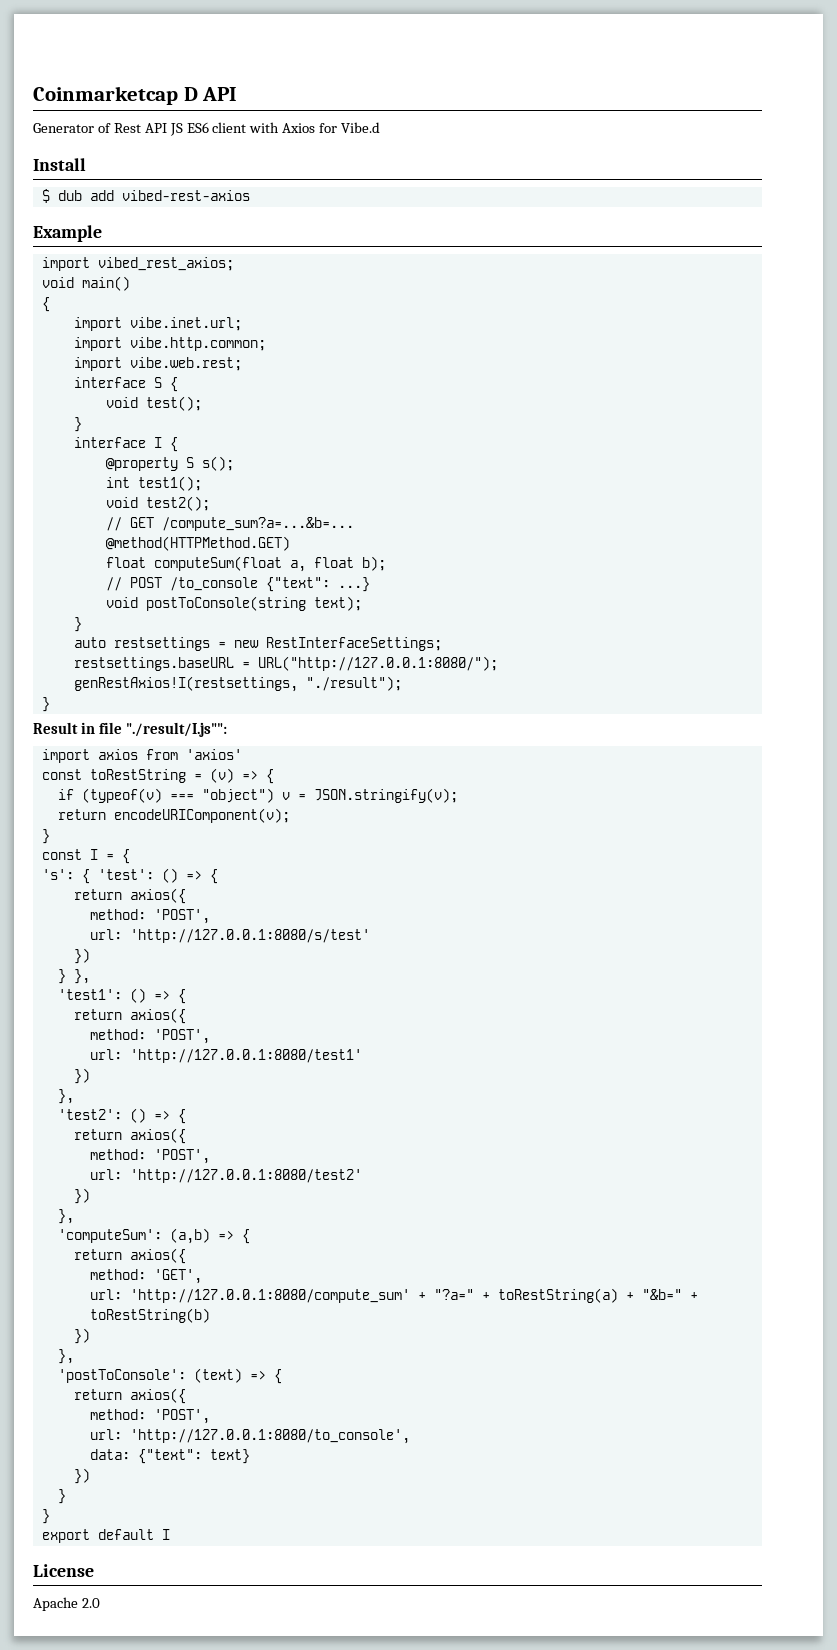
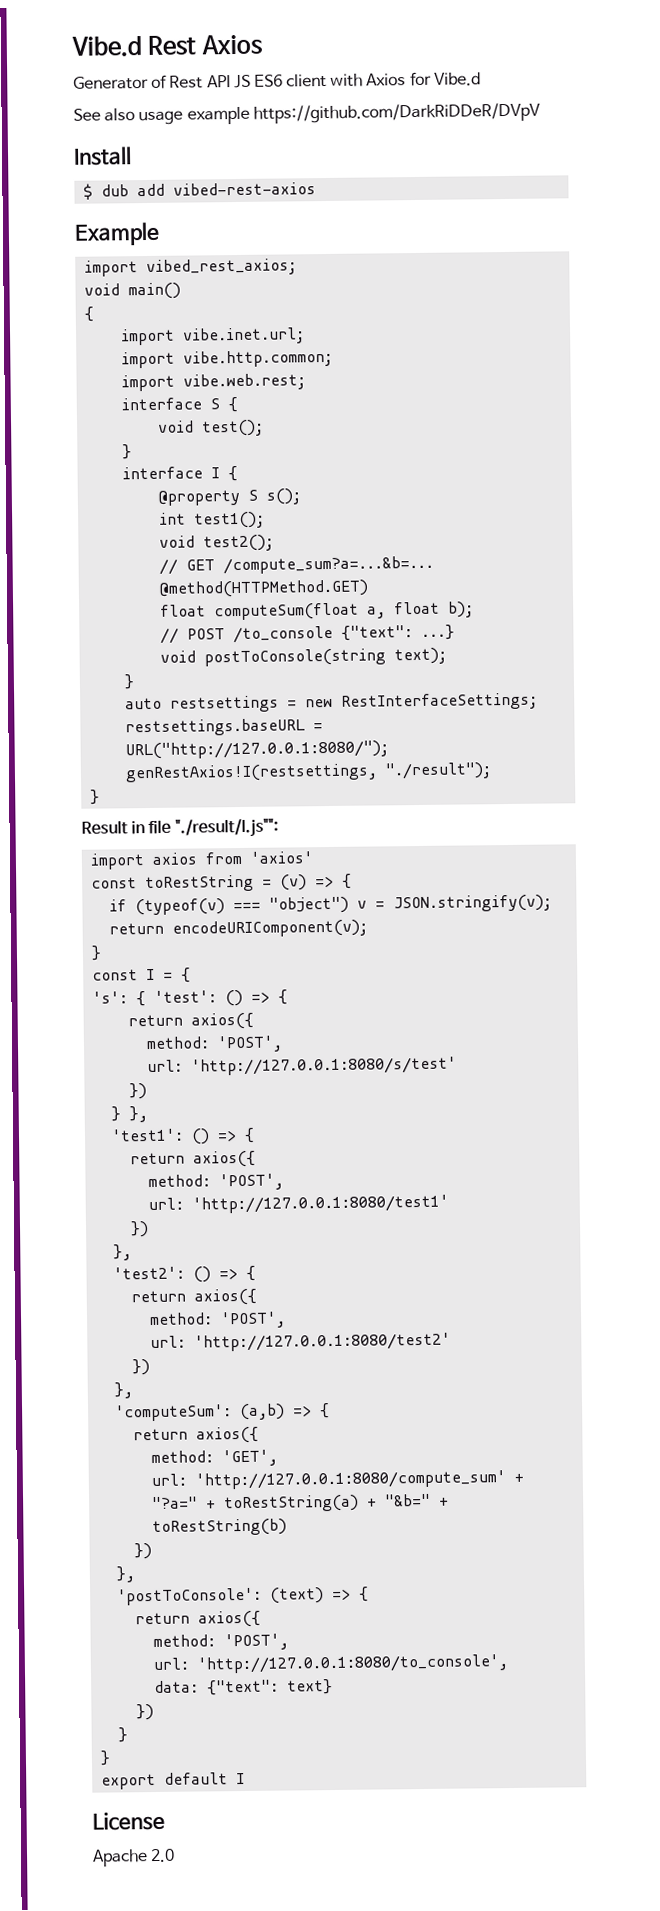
- Coinmarketcap D API
+ Vibe.d Rest Axios
+ See also usage example https://github.com/DarkRiDDeR/DVpV

